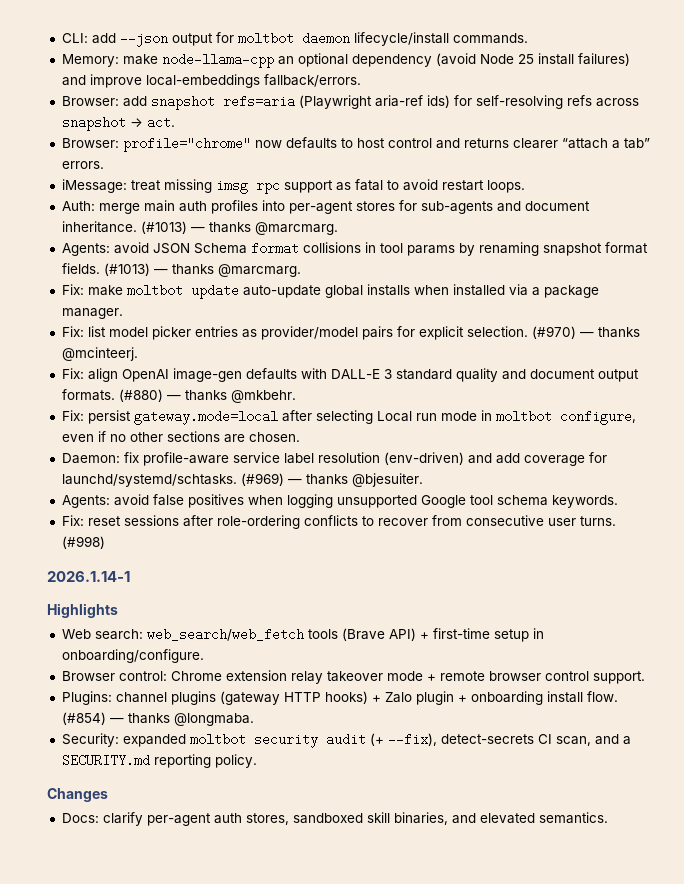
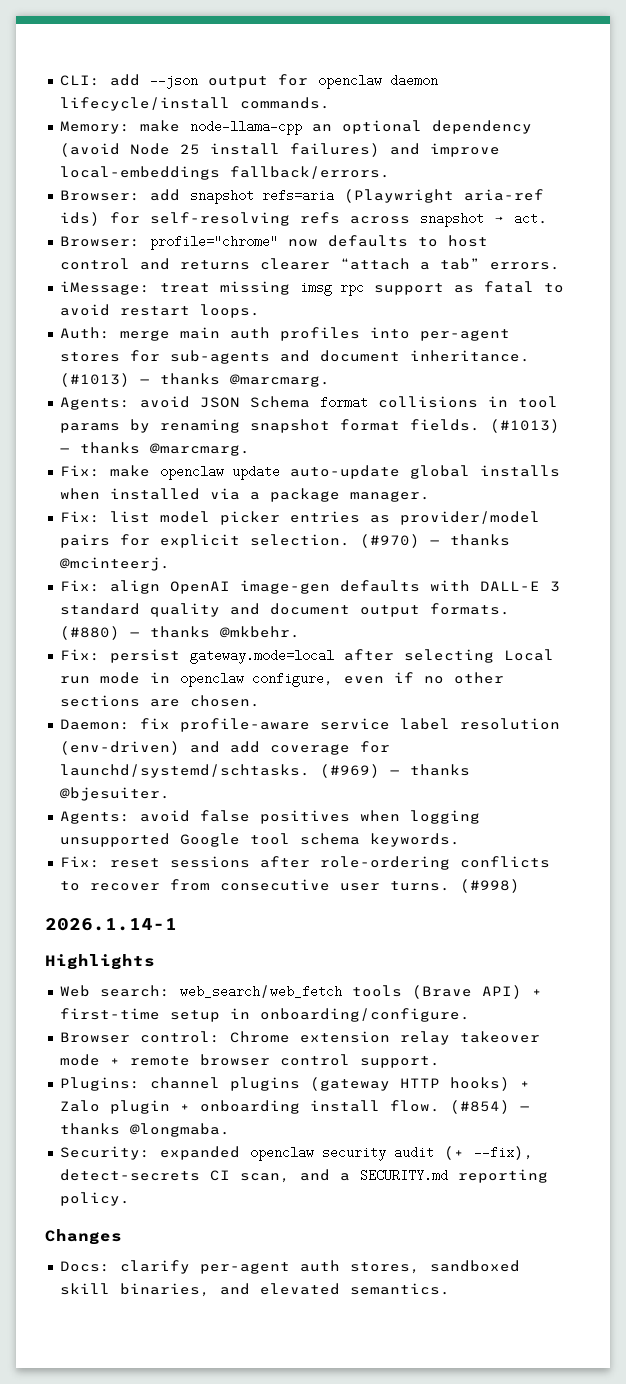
- CLI: add --json output for moltbot daemon lifecycle/install commands.
+ CLI: add --json output for openclaw daemon lifecycle/install commands.
- Fix: make moltbot update auto-update global installs when installed via a package manager.
+ Fix: make openclaw update auto-update global installs when installed via a package manager.
- Fix: persist gateway.mode=local after selecting Local run mode in moltbot configure, even if no other sections are chosen.
+ Fix: persist gateway.mode=local after selecting Local run mode in openclaw configure, even if no other sections are chosen.
- Security: expanded moltbot security audit (+ --fix), detect-secrets CI scan, and a SECURITY.md reporting policy.
+ Security: expanded openclaw security audit (+ --fix), detect-secrets CI scan, and a SECURITY.md reporting policy.

